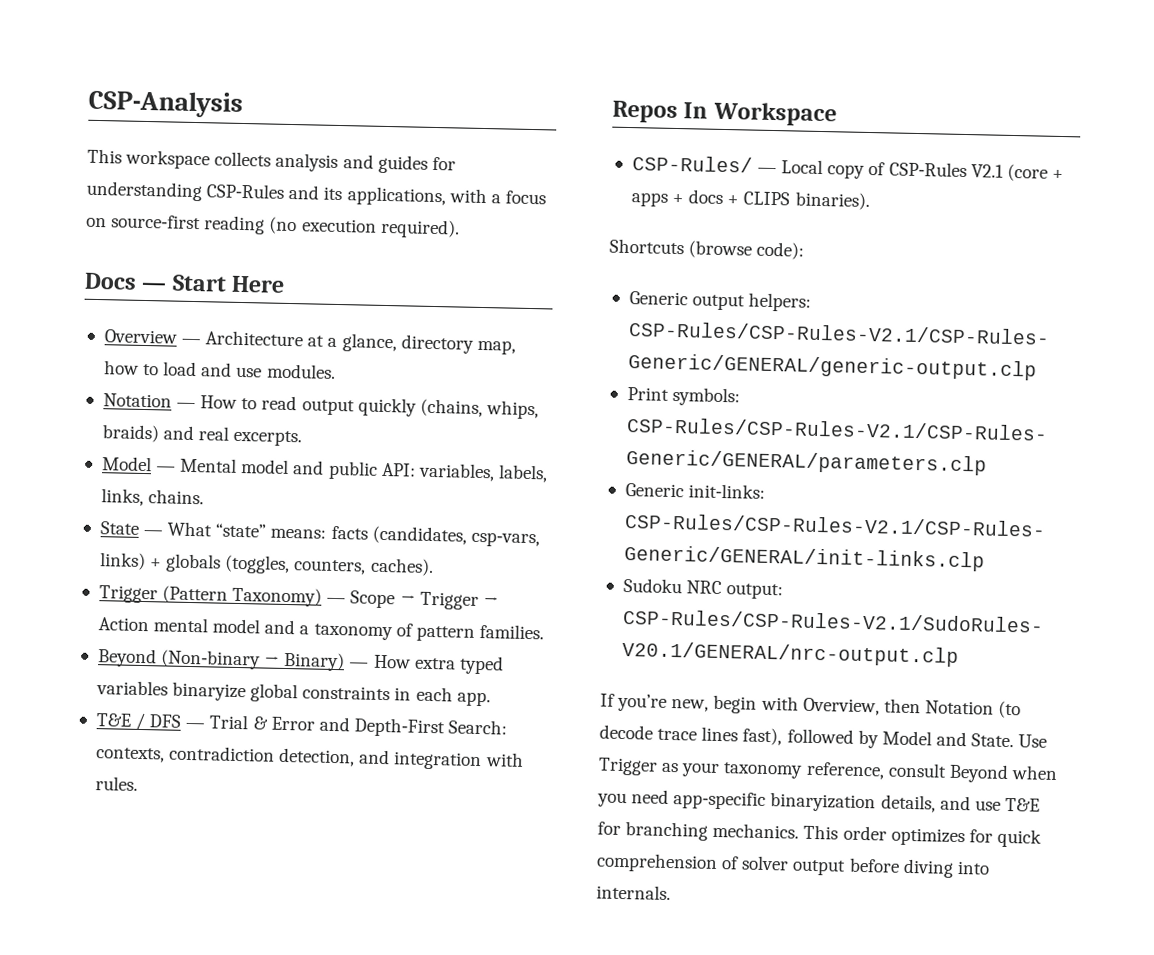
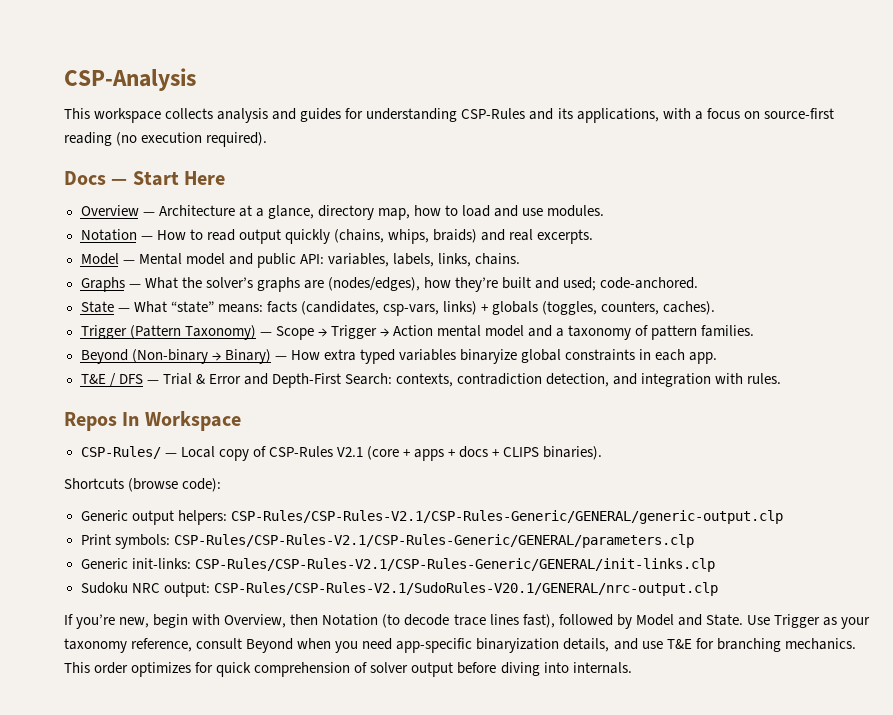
+ Graphs — What the solver’s graphs are (nodes/edges), how they’re built and used; code‑anchored.

